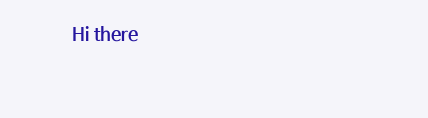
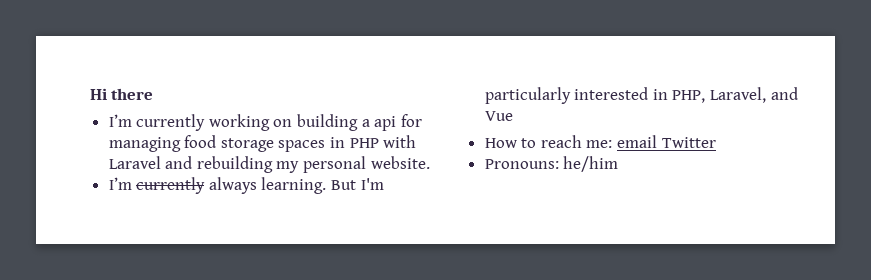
+ I’m currently working on building a api for managing food storage spaces in PHP with Laravel and rebuilding my personal website.
+ I’m currently always learning. But I'm particularly interested in PHP, Laravel, and Vue
+ How to reach me: email Twitter
+ Pronouns: he/him

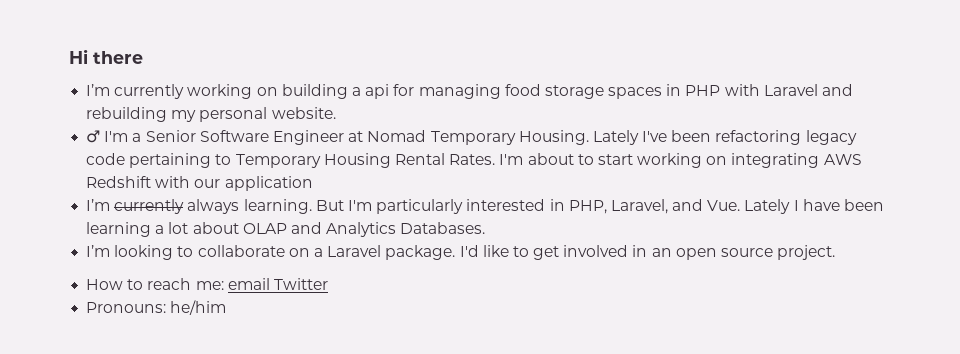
+ ♂ I'm a Senior Software Engineer at Nomad Temporary Housing. Lately I've been refactoring legacy code pertaining to Temporary Housing Rental Rates. I'm about to start working on integrating AWS Redshift with our application
- But I'm particularly interested in PHP, Laravel, and Vue
+ But I'm particularly interested in PHP, Laravel, and Vue. Lately I have been learning a lot about OLAP and Analytics Databases.
+ I’m looking to collaborate on a Laravel package. I'd like to get involved in an open source project.

